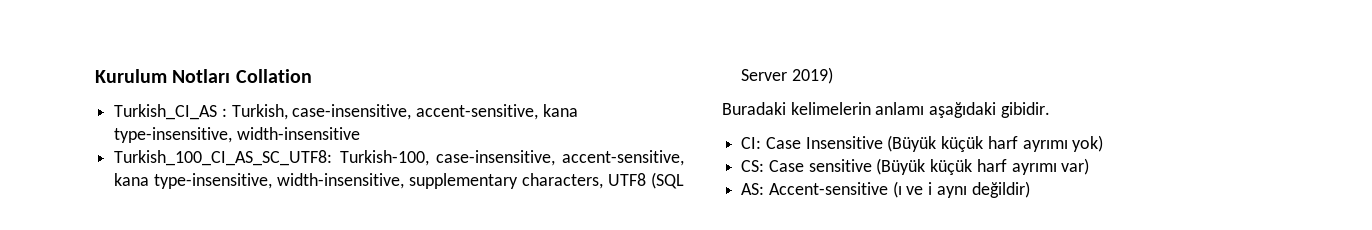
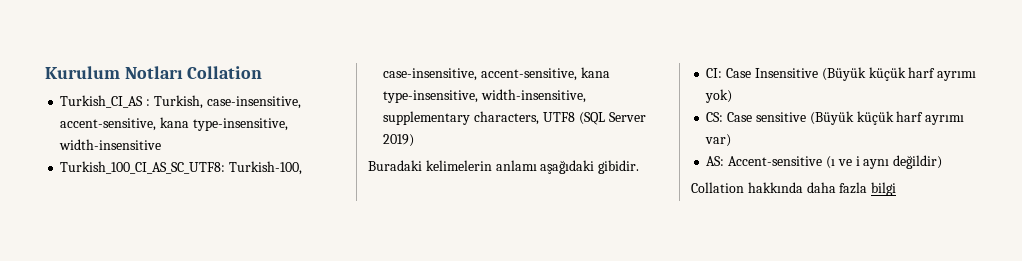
+ Collation hakkında daha fazla bilgi

